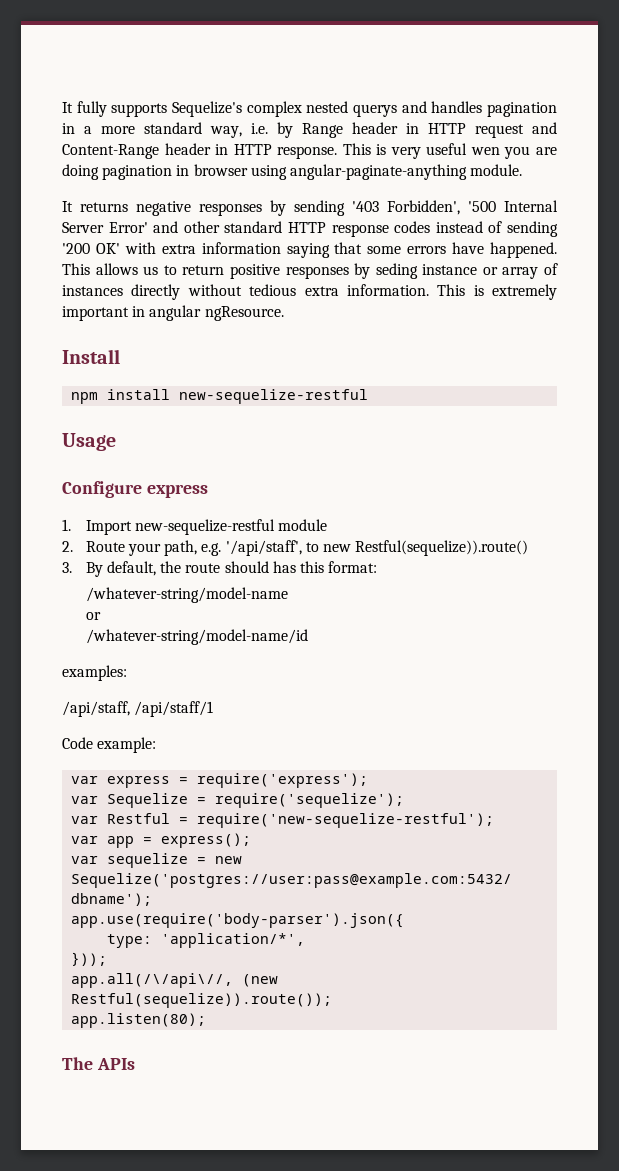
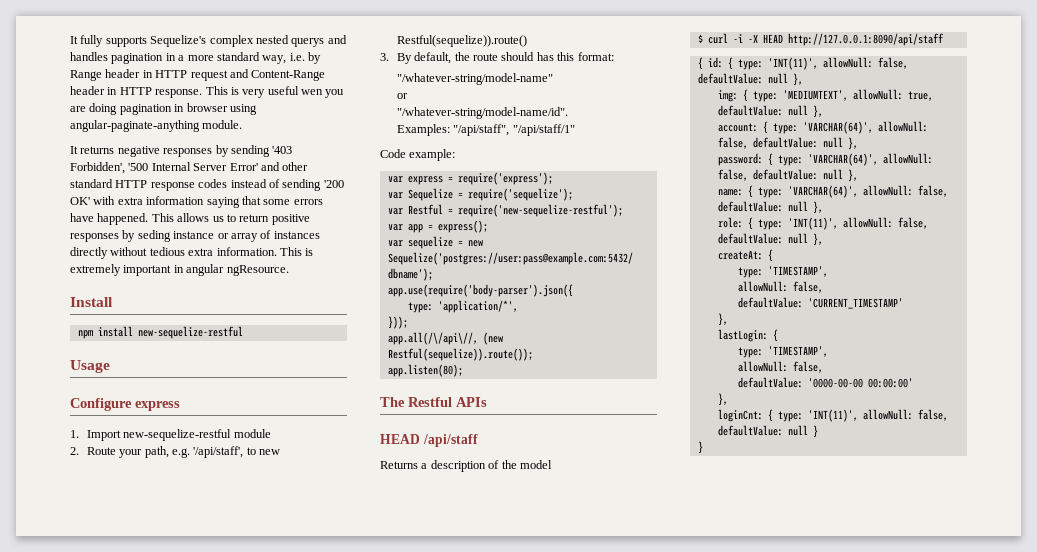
- /whatever-string/model-name
+ "/whatever-string/model-name"
- /whatever-string/model-name/id
- examples:
- /api/staff, /api/staff/1
+ "/whatever-string/model-name/id".
+ Examples: "/api/staff", "/api/staff/1"
- The APIs
+ The Restful APIs
+ HEAD /api/staff
+ Returns a description of the model
+ $ curl -i -X HEAD http://127.0.0.1:8090/api/staff
+ { id: { type: 'INT(11)', allowNull: false, defaultValue: null },
+ img: { type: 'MEDIUMTEXT', allowNull: true, defaultValue: null },
+ account: { type: 'VARCHAR(64)', allowNull: false, defaultValue: null },
+ password: { type: 'VARCHAR(64)', allowNull: false, defaultValue: null },
+ name: { type: 'VARCHAR(64)', allowNull: false, defaultValue: null },
+ role: { type: 'INT(11)', allowNull: false, defaultValue: null },
+ createAt: {
+ type: 'TIMESTAMP',
+ allowNull: false,
+ defaultValue: 'CURRENT_TIMESTAMP'
+ },
+ lastLogin: {
+ type: 'TIMESTAMP',
+ allowNull: false,
+ defaultValue: '0000-00-00 00:00:00'
+ },
+ loginCnt: { type: 'INT(11)', allowNull: false, defaultValue: null }
+ }

